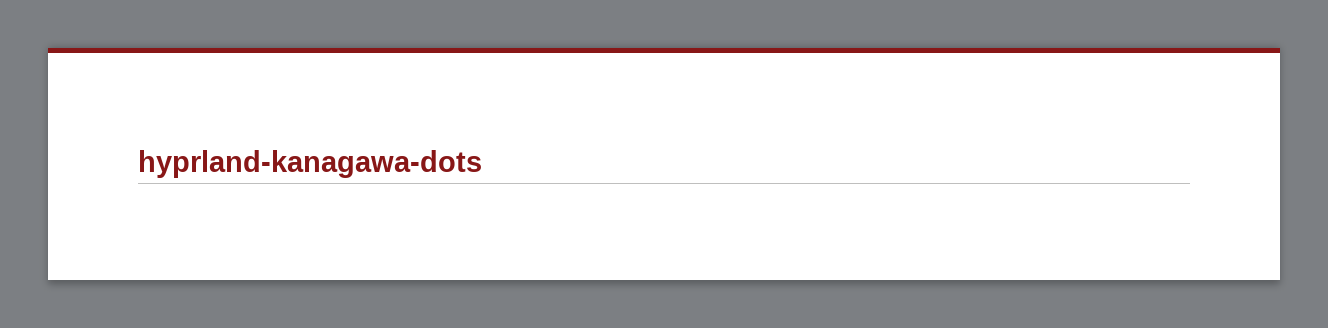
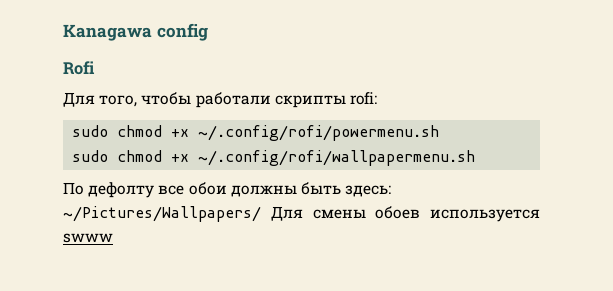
- hyprland-kanagawa-dots
+ Kanagawa config
+ Rofi
+ Для того, чтобы работали скрипты rofi:
+ sudo chmod +x ~/.config/rofi/powermenu.sh
+ sudo chmod +x ~/.config/rofi/wallpapermenu.sh
+ По дефолту все обои должны быть здесь: ~/Pictures/Wallpapers/ Для смены обоев используется swww

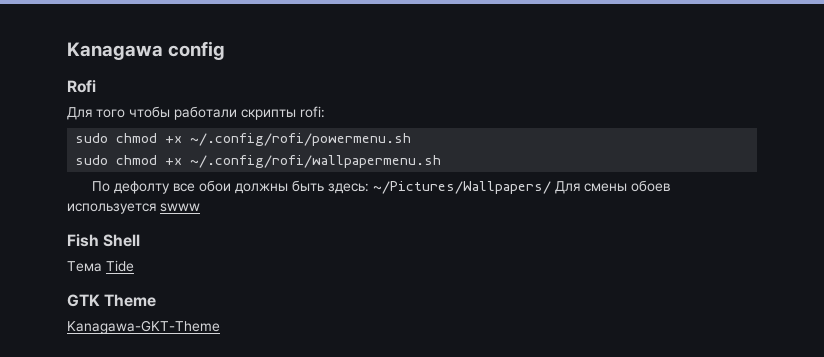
- Для того, чтобы работали скрипты rofi:
+ Для того чтобы работали скрипты rofi:
+ Fish Shell
+ Тема Tide
+ GTK Theme
+ Kanagawa-GKT-Theme

